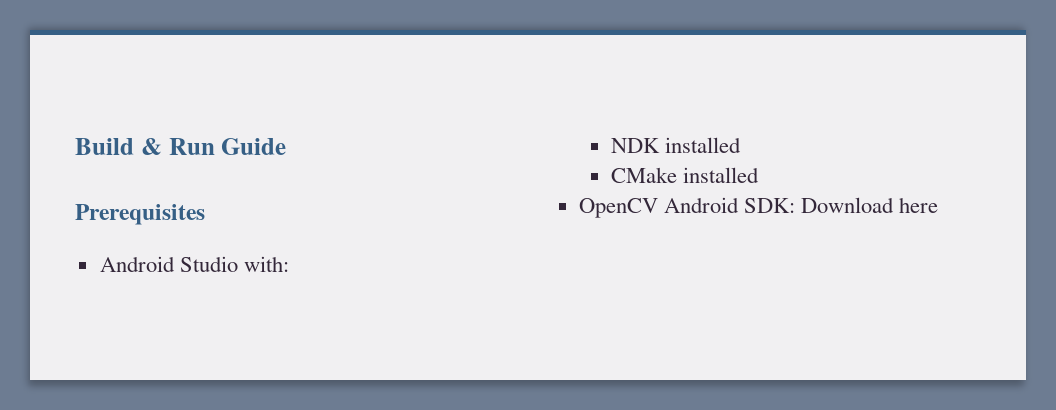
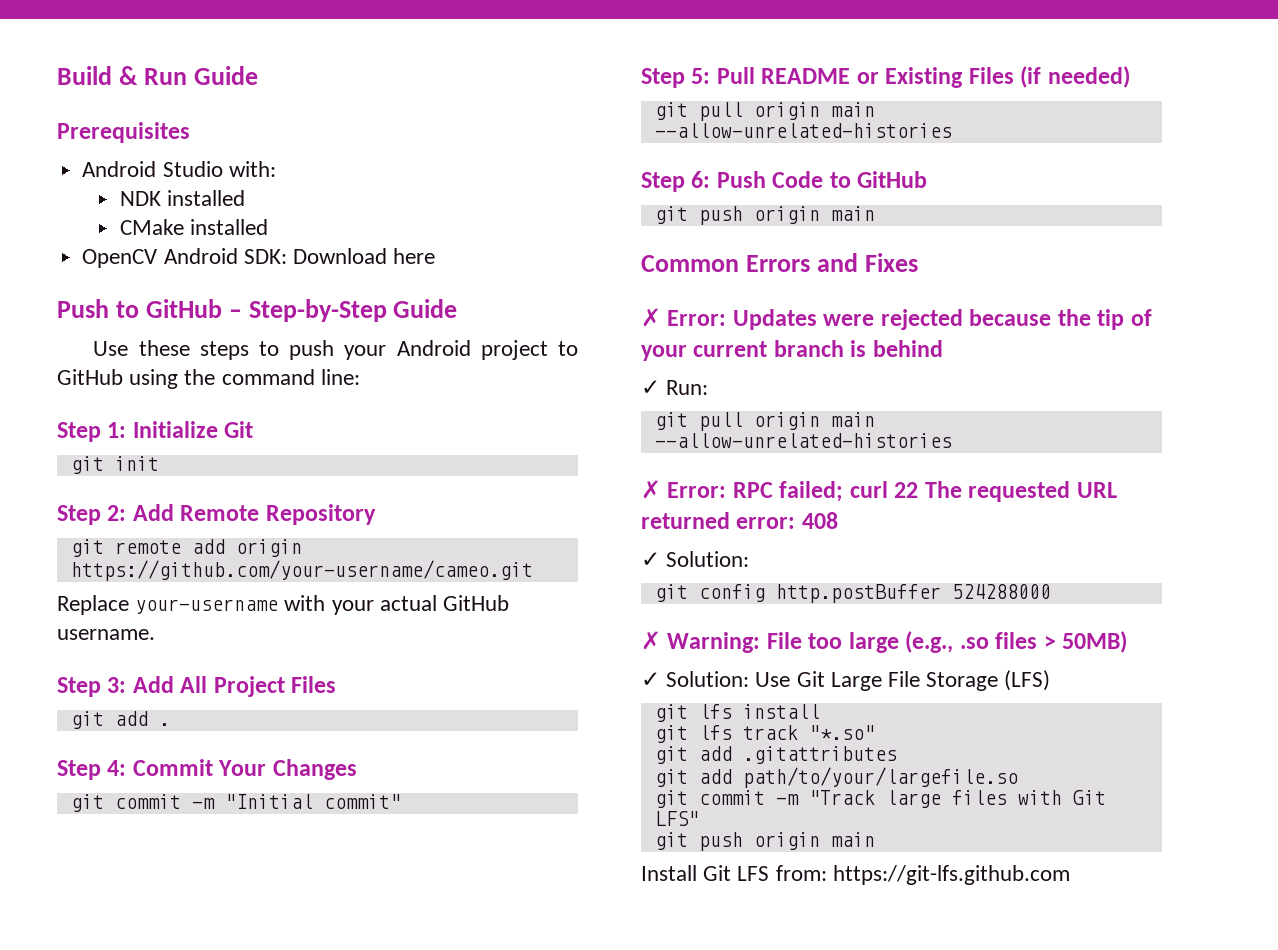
+ Push to GitHub – Step-by-Step Guide
+ Use these steps to push your Android project to GitHub using the command line:
+ Step 1: Initialize Git
+ git init
+ Step 2: Add Remote Repository
+ git remote add origin https://github.com/your-username/cameo.git
+ Replace your-username with your actual GitHub username.
+ Step 3: Add All Project Files
+ git add .
+ Step 4: Commit Your Changes
+ git commit -m "Initial commit"
+ Step 5: Pull README or Existing Files (if needed)
+ git pull origin main --allow-unrelated-histories
+ Step 6: Push Code to GitHub
+ git push origin main
+ Common Errors and Fixes
+ ✗ Error: Updates were rejected because the tip of your current branch is behind
+ ✓ Run:
+ git pull origin main --allow-unrelated-histories
+ ✗ Error: RPC failed; curl 22 The requested URL returned error: 408
+ ✓ Solution:
+ git config http.postBuffer 524288000
+ ✗ Warning: File too large (e.g., .so files > 50MB)
+ ✓ Solution: Use Git Large File Storage (LFS)
+ git lfs install
+ git lfs track "*.so"
+ git add .gitattributes
+ git add path/to/your/largefile.so
+ git commit -m "Track large files with Git LFS"
+ git push origin main
+ Install Git LFS from: https://git-lfs.github.com

